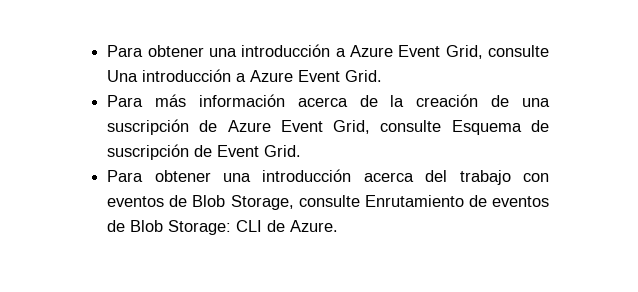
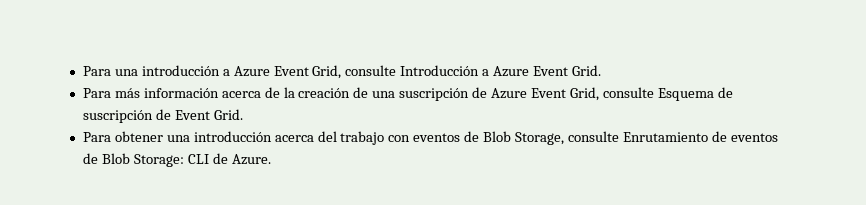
- Para obtener una introducción a Azure Event Grid, consulte Una introducción a Azure Event Grid.
+ Para una introducción a Azure Event Grid, consulte Introducción a Azure Event Grid.

